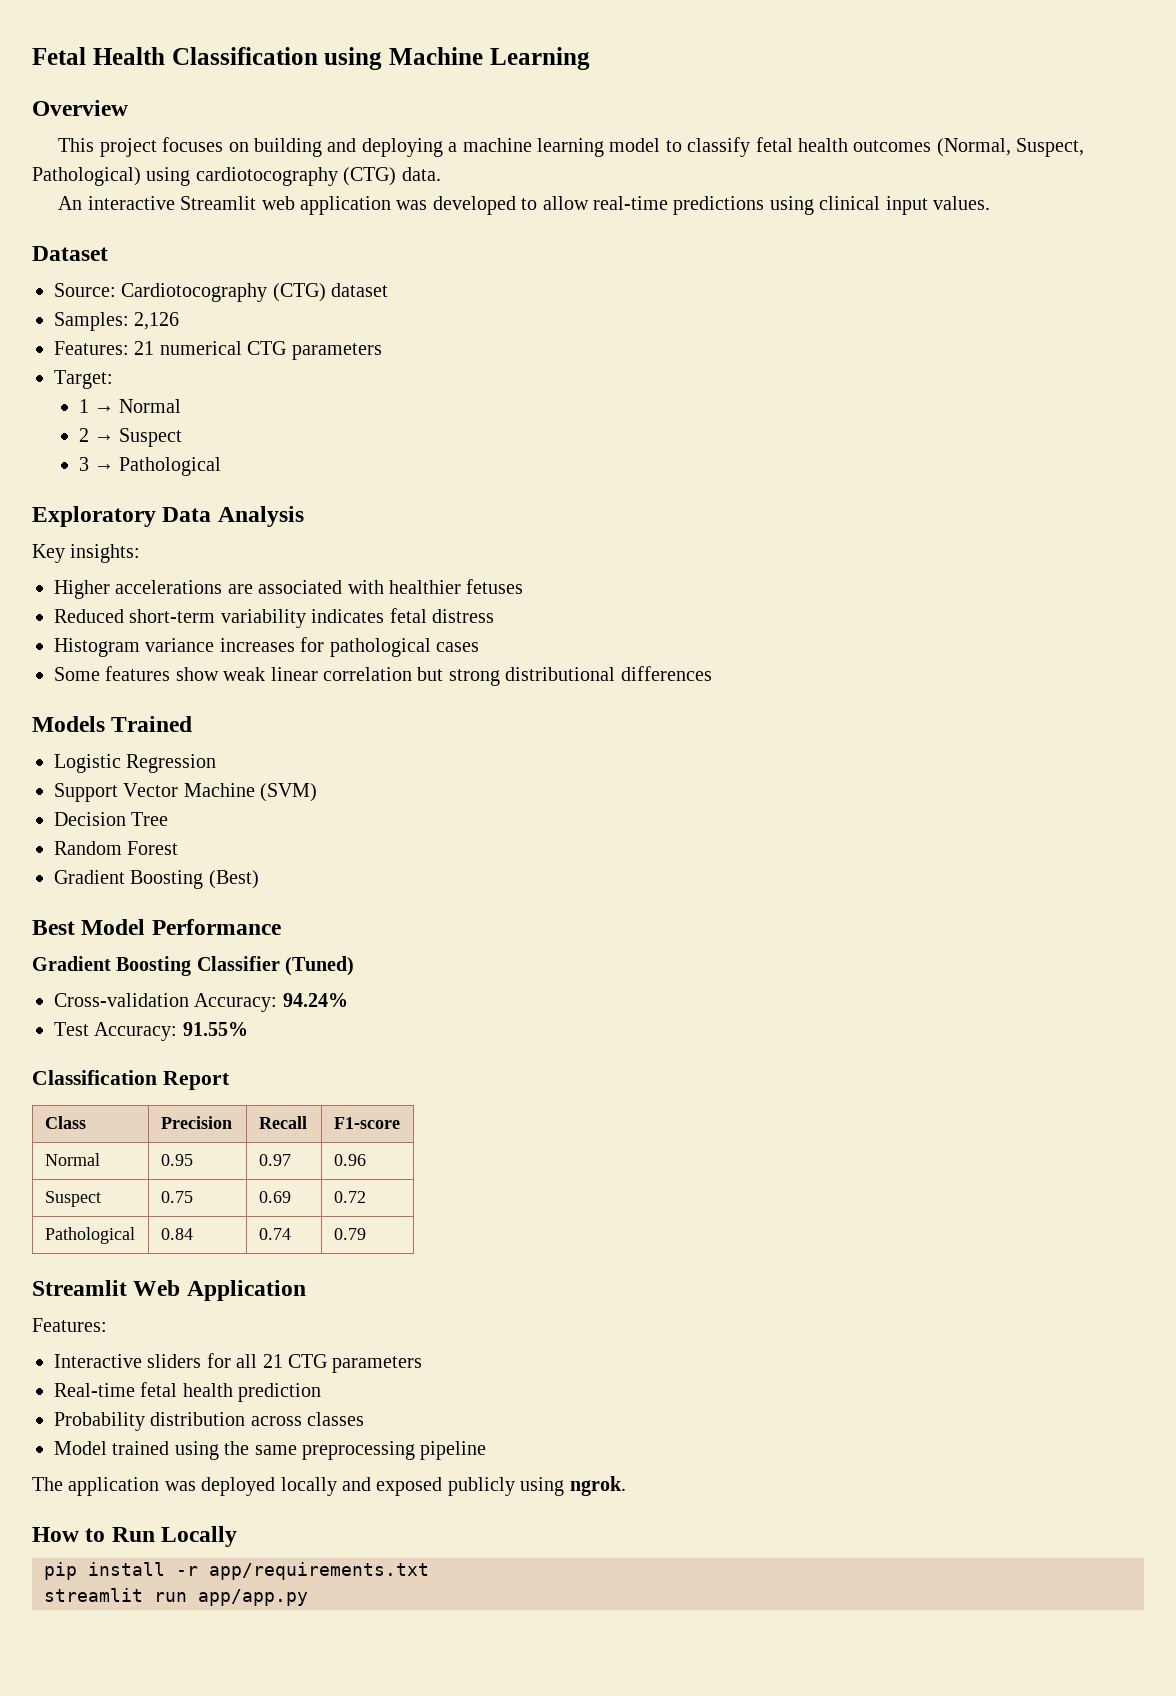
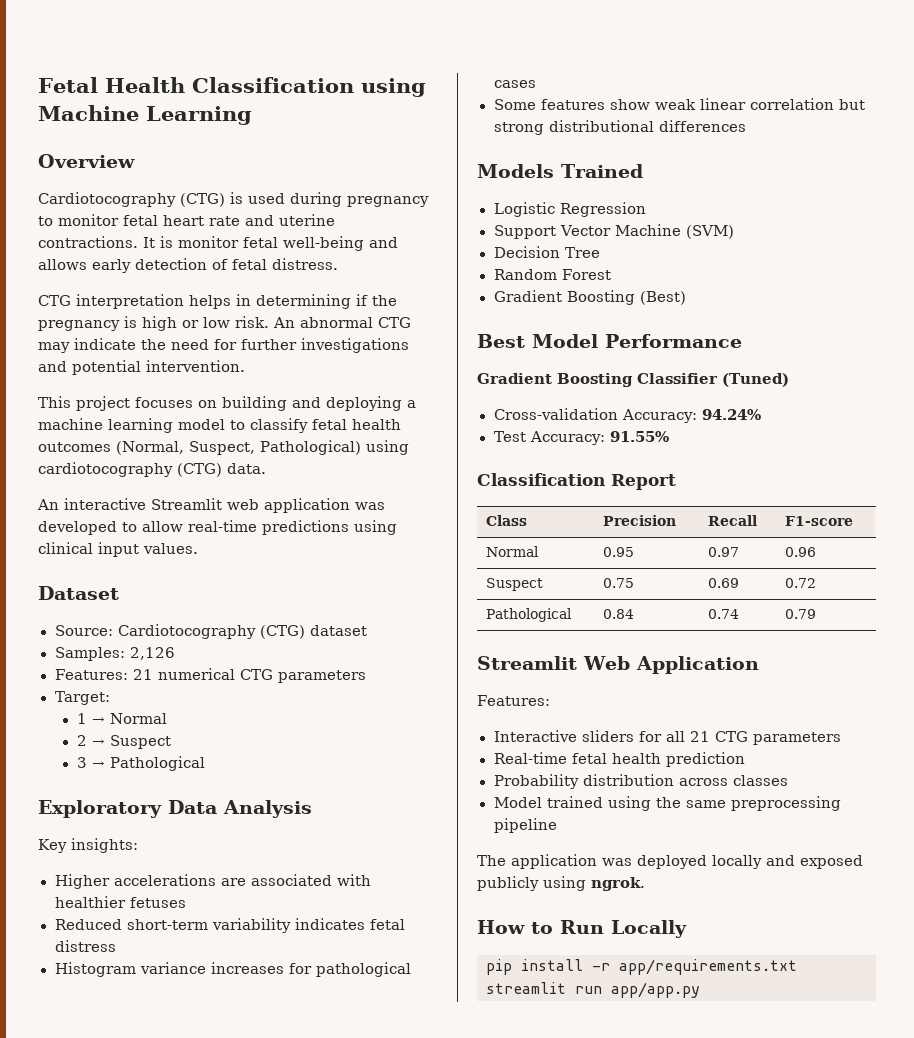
+ Cardiotocography (CTG) is used during pregnancy to monitor fetal heart rate and uterine contractions. It is monitor fetal well-being and allows early detection of fetal distress.
+ CTG interpretation helps in determining if the pregnancy is high or low risk. An abnormal CTG may indicate the need for further investigations and potential intervention.

